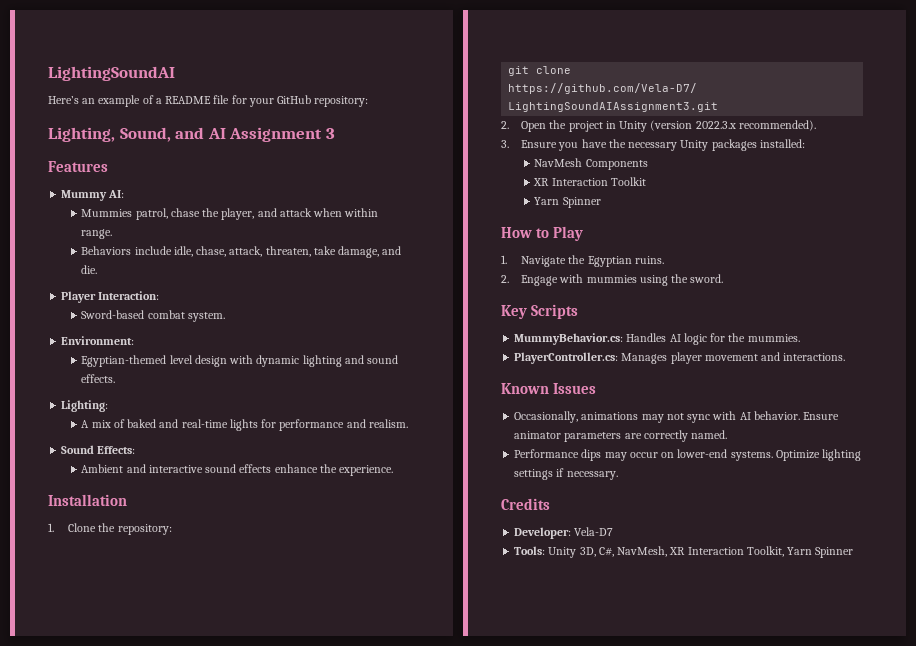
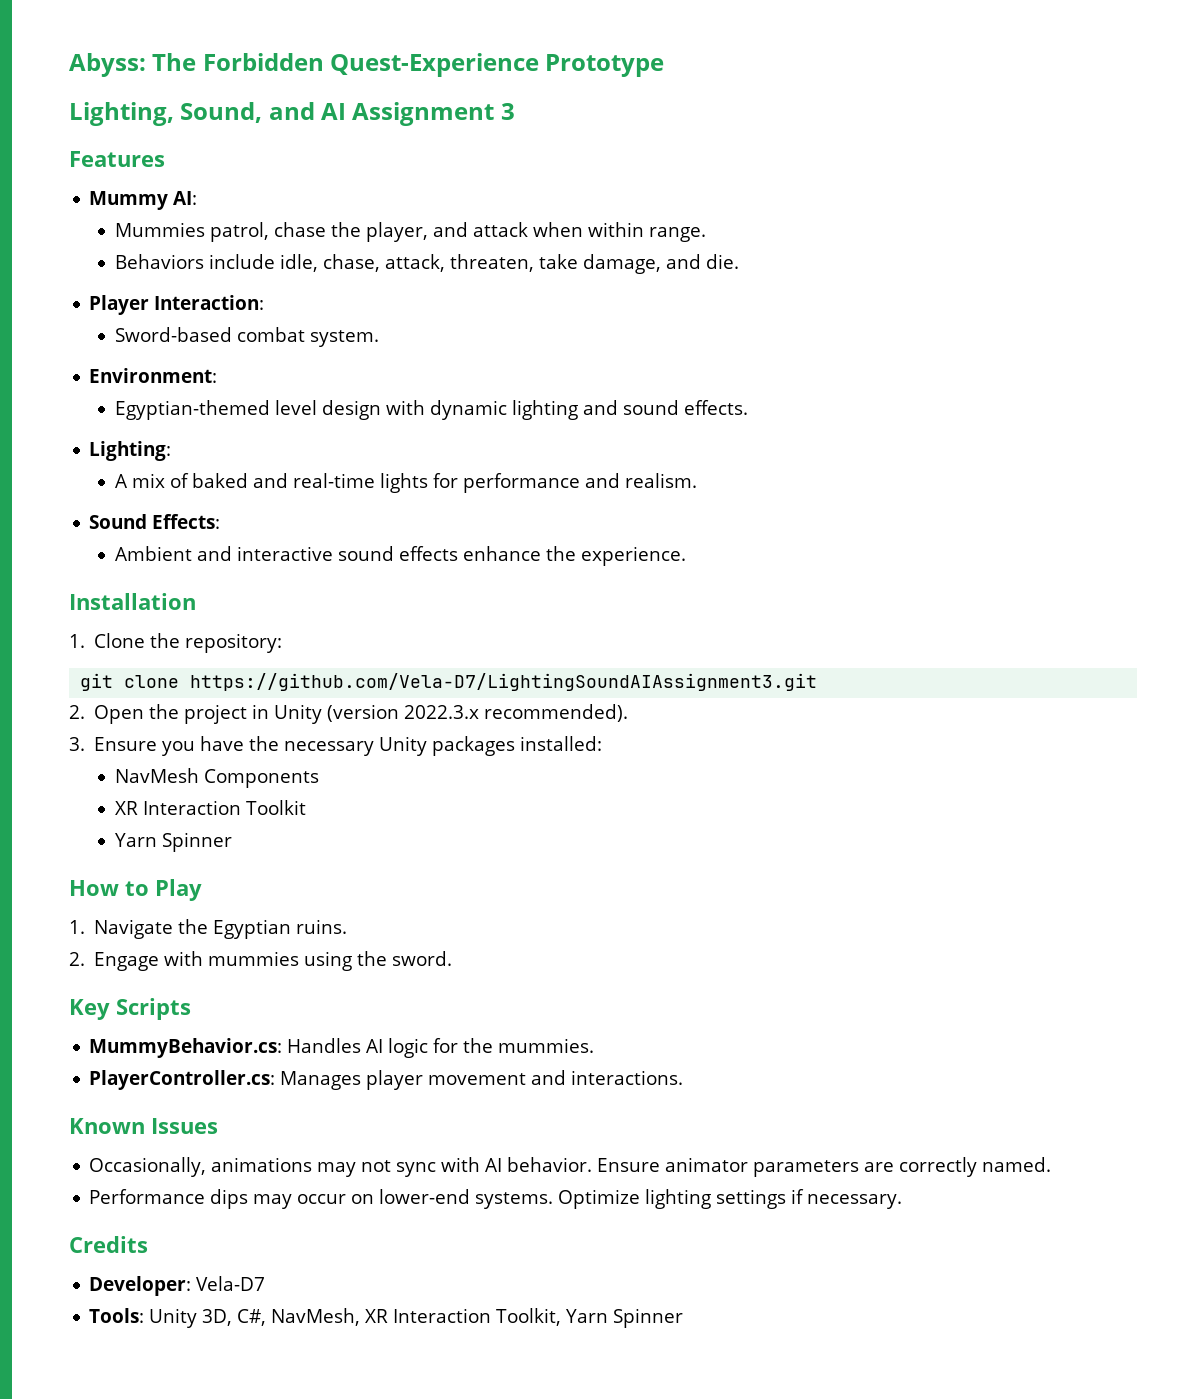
- LightingSoundAI
- Here’s an example of a README file for your GitHub repository:
+ Abyss: The Forbidden Quest-Experience Prototype

